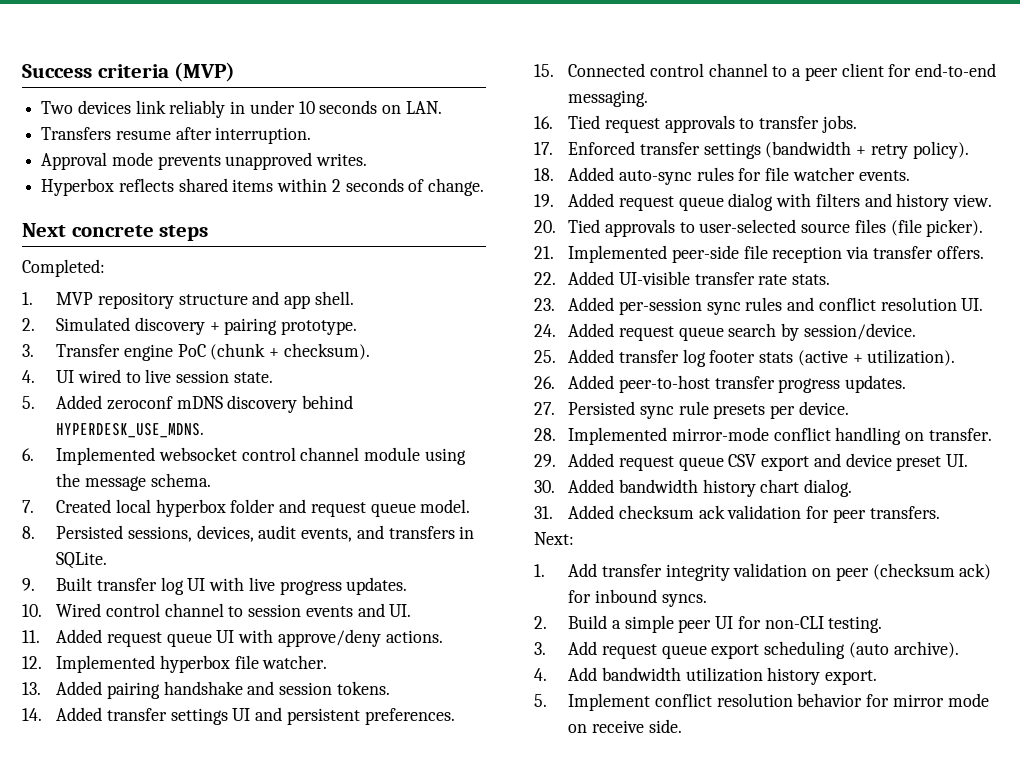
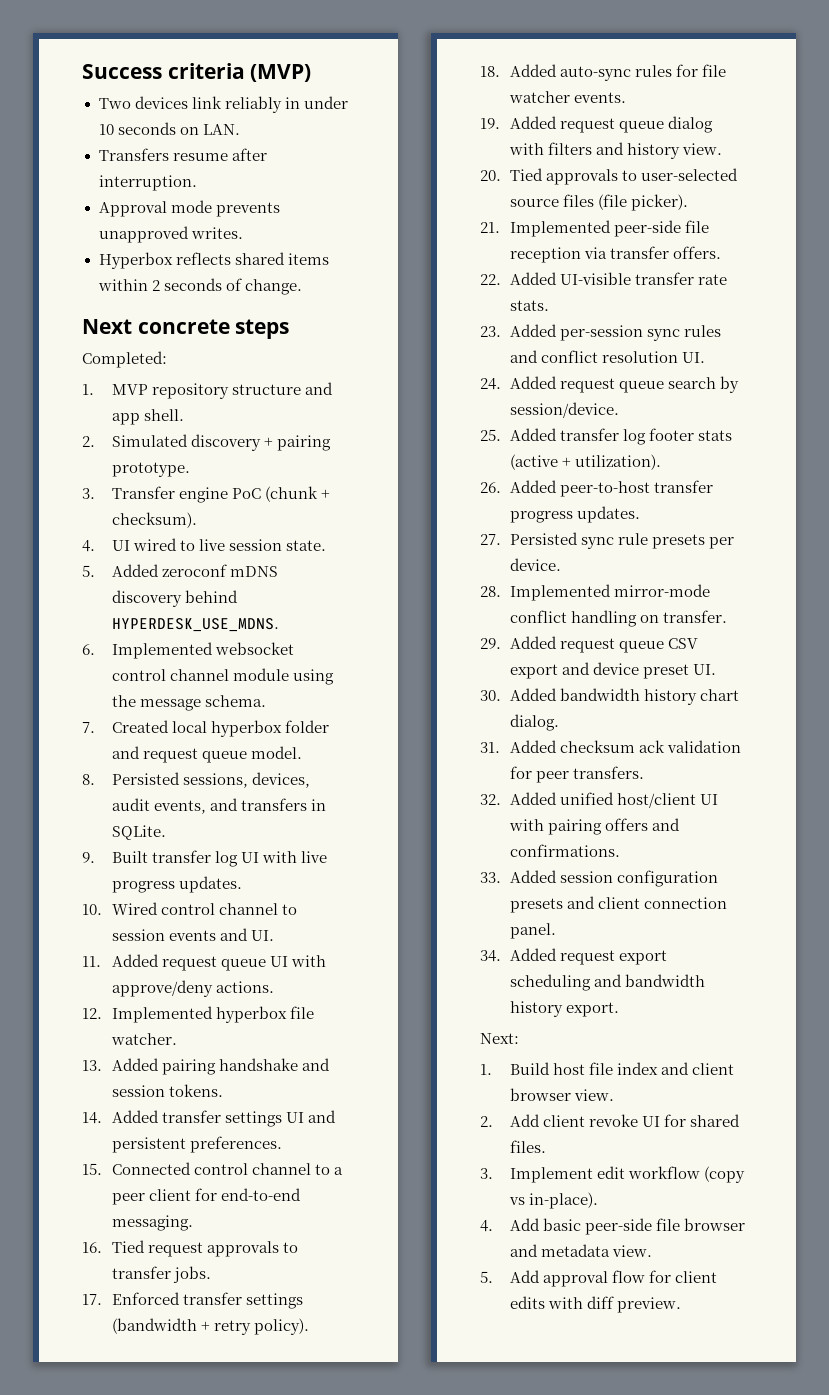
+ 32. Added unified host/client UI with pairing offers and confirmations.
+ 33. Added session configuration presets and client connection panel.
+ 34. Added request export scheduling and bandwidth history export.
  Next:
- 1. Add transfer integrity validation on peer (checksum ack) for inbound syncs.
- 2. Build a simple peer UI for non-CLI testing.
- 3. Add request queue export scheduling (auto archive).
- 4. Add bandwidth utilization history export.
- 5. Implement conflict resolution behavior for mirror mode on receive side.
+ 1. Build host file index and client browser view.
+ 2. Add client revoke UI for shared files.
+ 3. Implement edit workflow (copy vs in-place).
+ 4. Add basic peer-side file browser and metadata view.
+ 5. Add approval flow for client edits with diff preview.

